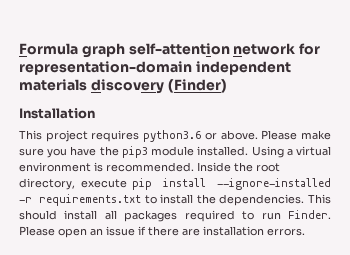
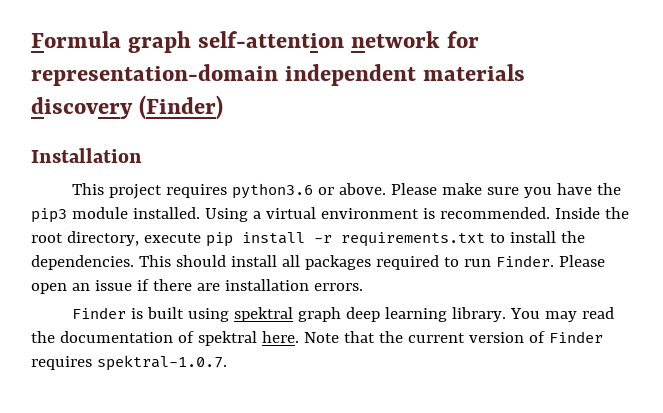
- Inside the root directory, execute pip install --ignore-installed -r requirements.txt to install the dependencies.
+ Inside the root directory, execute pip install -r requirements.txt to install the dependencies.
+ Finder is built using spektral graph deep learning library. You may read the documentation of spektral here. Note that the current version of Finder requires spektral-1.0.7.

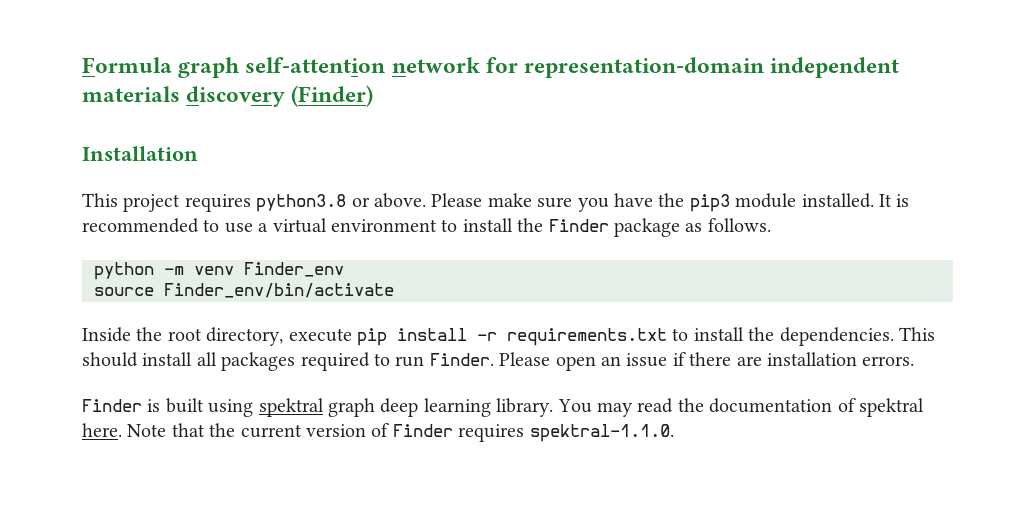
- This project requires python3.6 or above.
+ This project requires python3.8 or above.
- Using a virtual environment is recommended. Inside the root directory, execute pip install -r requirements.txt to install the dependencies.
+ It is recommended to use a virtual environment to install the Finder package as follows.
+ python -m venv Finder_env
+ source Finder_env/bin/activate
+ Inside the root directory, execute pip install -r requirements.txt to install the dependencies.
- Note that the current version of Finder requires spektral-1.0.7.
+ Note that the current version of Finder requires spektral-1.1.0.

